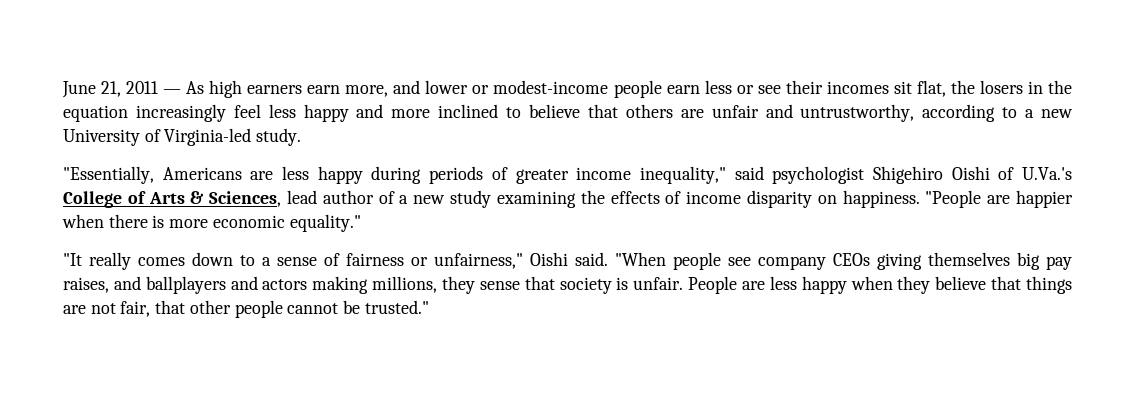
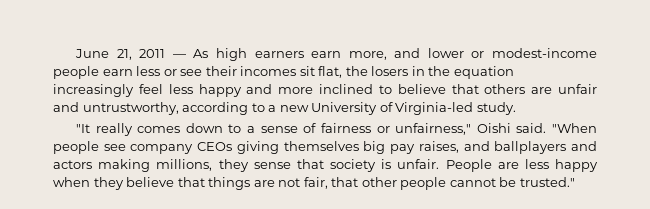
- "Essentially, Americans are less happy during periods of greater income inequality," said psychologist Shigehiro Oishi of U.Va.'s College of Arts & Sciences, lead author of a new study examining the effects of income disparity on happiness. "People are happier when there is more economic equality."

